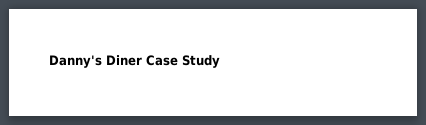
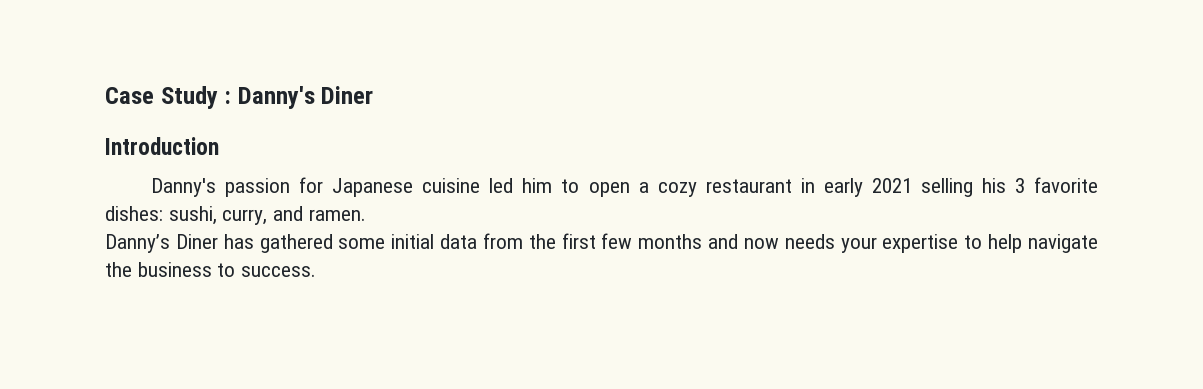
- Danny's Diner Case Study
+ Case Study : Danny's Diner
+ Introduction
+ Danny's passion for Japanese cuisine led him to open a cozy restaurant in early 2021 selling his 3 favorite dishes: sushi, curry, and ramen.
+ Danny’s Diner has gathered some initial data from the first few months and now needs your expertise to help navigate the business to success.

